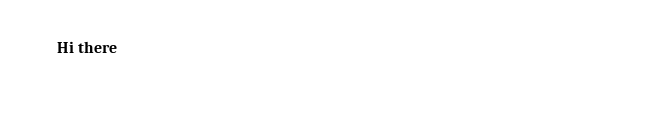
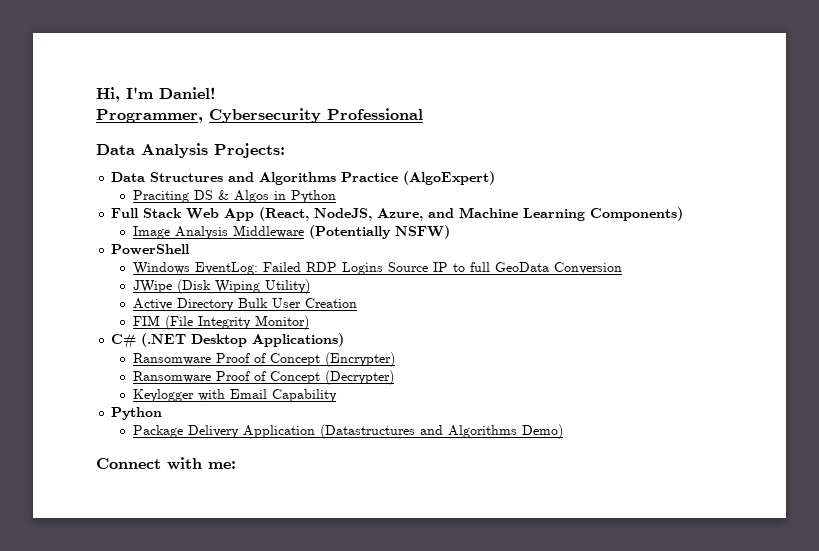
- Hi there
+ Hi, I'm Daniel!
+ Programmer, Cybersecurity Professional
+ Data Analysis Projects:
+ Data Structures and Algorithms Practice (AlgoExpert)
+ Praciting DS & Algos in Python
+ Full Stack Web App (React, NodeJS, Azure, and Machine Learning Components)
+ Image Analysis Middleware (Potentially NSFW)
+ PowerShell
+ Windows EventLog: Failed RDP Logins Source IP to full GeoData Conversion
+ JWipe (Disk Wiping Utility)
+ Active Directory Bulk User Creation
+ FIM (File Integrity Monitor)
+ C# (.NET Desktop Applications)
+ Ransomware Proof of Concept (Encrypter)
+ Ransomware Proof of Concept (Decrypter)
+ Keylogger with Email Capability
+ Python
+ Package Delivery Application (Datastructures and Algorithms Demo)
+ Connect with me:

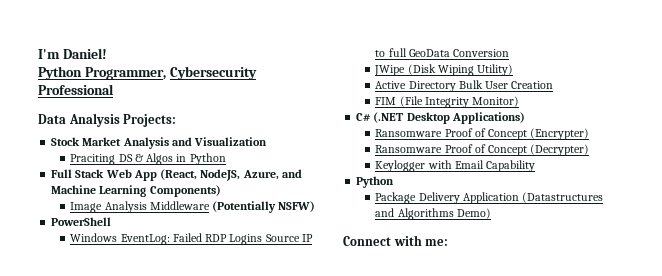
- Hi, I'm Daniel!
+ I'm Daniel!
- Programmer, Cybersecurity Professional
+ Python Programmer, Cybersecurity Professional
- Data Structures and Algorithms Practice (AlgoExpert)
+ Stock Market Analysis and Visualization

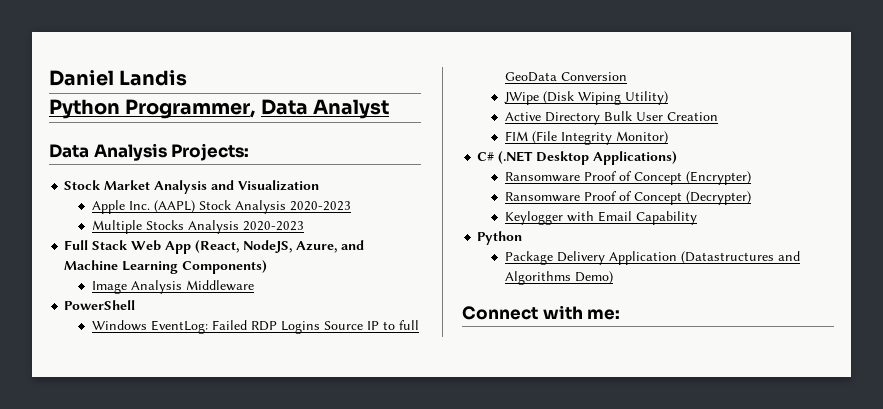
- I'm Daniel!
+ Daniel Landis
- Python Programmer, Cybersecurity Professional
+ Python Programmer, Data Analyst
- Praciting DS & Algos in Python
+ Apple Inc. (AAPL) Stock Analysis 2020-2023
+ Multiple Stocks Analysis 2020-2023
- Image Analysis Middleware (Potentially NSFW)
+ Image Analysis Middleware

